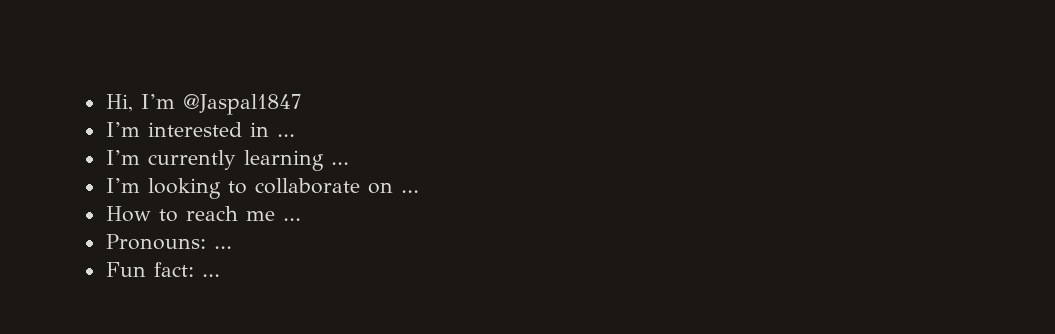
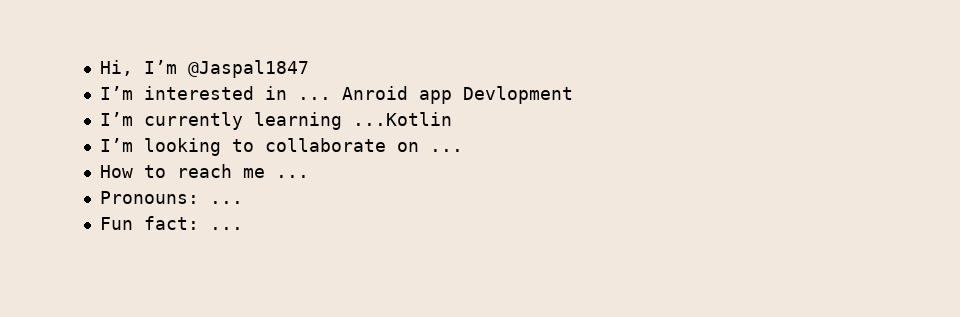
+ Anroid app Devlopment
- I’m currently learning ...
+ I’m currently learning ...Kotlin

